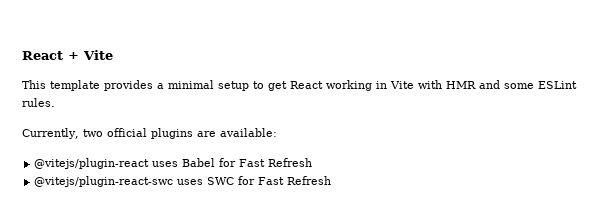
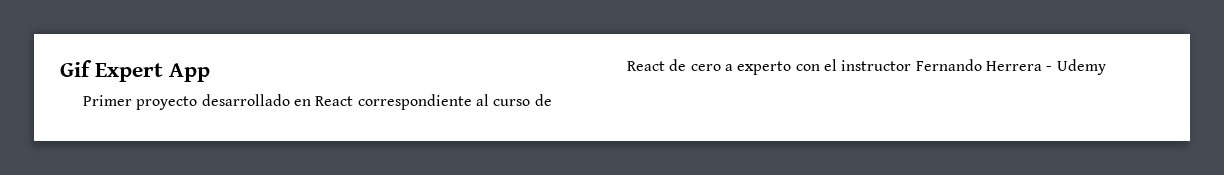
- React + Vite
- This template provides a minimal setup to get React working in Vite with HMR and some ESLint rules.
- Currently, two official plugins are available:
- @vitejs/plugin-react uses Babel for Fast Refresh
- @vitejs/plugin-react-swc uses SWC for Fast Refresh
+ Gif Expert App
+ Primer proyecto desarrollado en React correspondiente al curso de React de cero a experto con el instructor Fernando Herrera - Udemy

